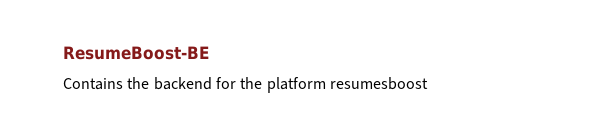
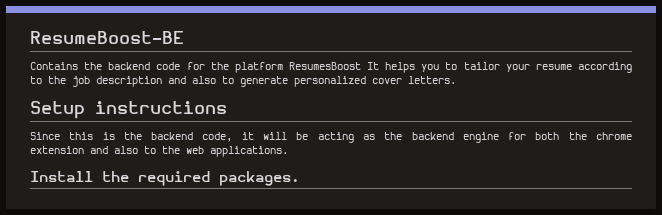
- Contains the backend for the platform resumesboost
+ Contains the backend code for the platform ResumesBoost It helps you to tailor your resume according to the job description and also to generate personalized cover letters.
+ Setup instructions
+ Since this is the backend code, it will be acting as the backend engine for both the chrome extension and also to the web applications.
+ Install the required packages.

